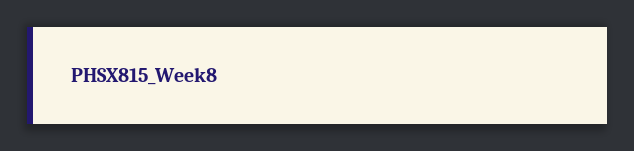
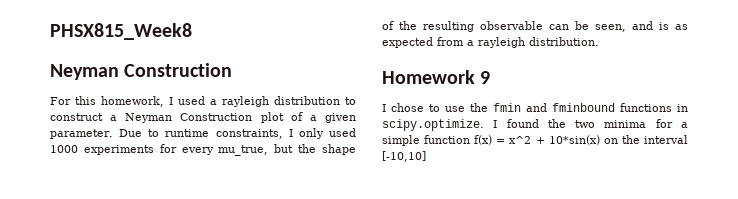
  PHSX815_Week8
+ Neyman Construction
+ For this homework, I used a rayleigh distribution to construct a Neyman Construction plot of a given parameter. Due to runtime constraints, I only used 1000 experiments for every mu_true, but the shape of the resulting observable can be seen, and is as expected from a rayleigh distribution.
+ Homework 9
+ I chose to use the fmin and fminbound functions in scipy.optimize. I found the two minima for a simple function f(x) = x^2 + 10*sin(x) on the interval [-10,10]

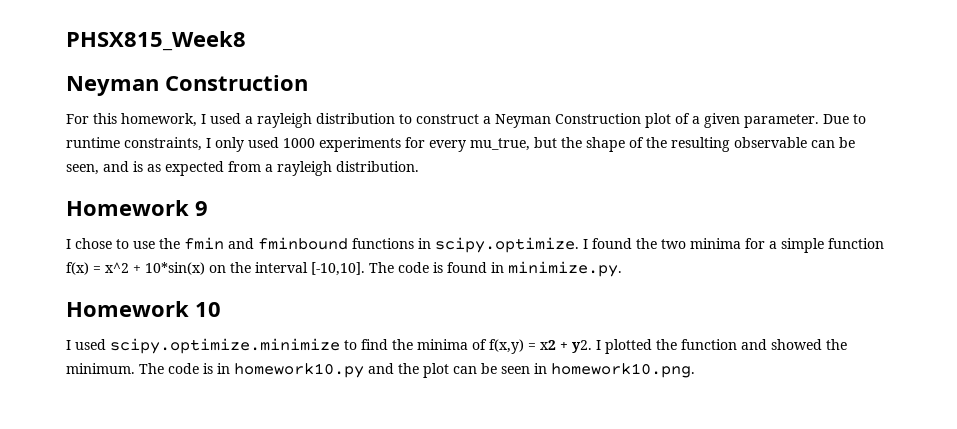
- I chose to use the fmin and fminbound functions in scipy.optimize. I found the two minima for a simple function f(x) = x^2 + 10*sin(x) on the interval [-10,10]
+ I chose to use the fmin and fminbound functions in scipy.optimize. I found the two minima for a simple function f(x) = x^2 + 10*sin(x) on the interval [-10,10]. The code is found in minimize.py.
+ Homework 10
+ I used scipy.optimize.minimize to find the minima of f(x,y) = x2 + y2. I plotted the function and showed the minimum. The code is in homework10.py and the plot can be seen in homework10.png.

